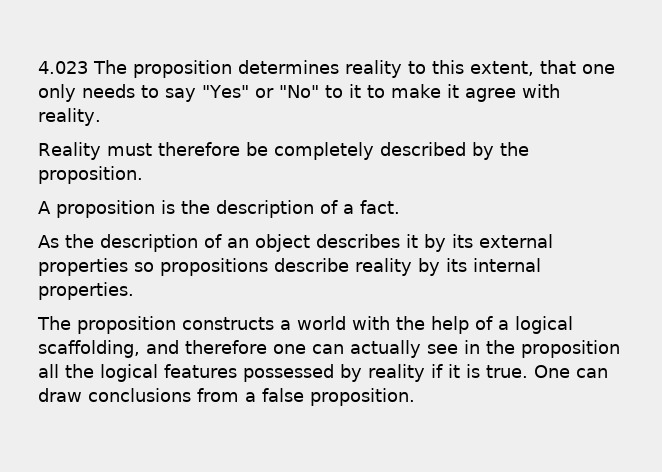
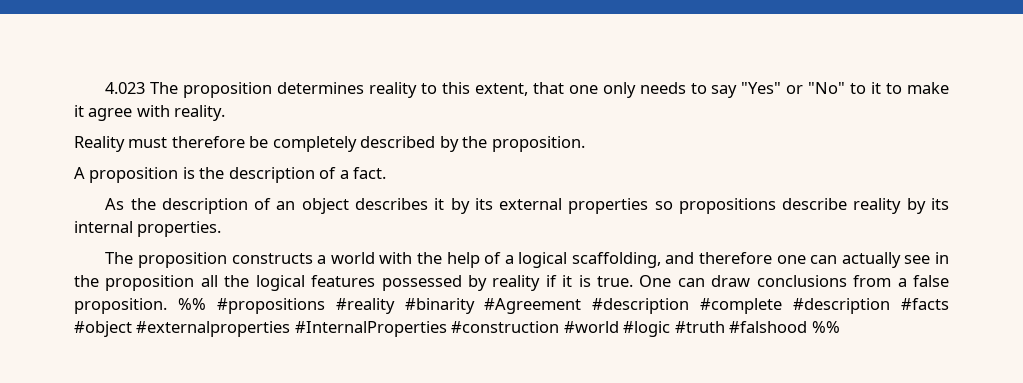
+ %% #propositions #reality #binarity #Agreement #description #complete #description #facts #object #externalproperties #InternalProperties #construction #world #logic #truth #falshood %%

